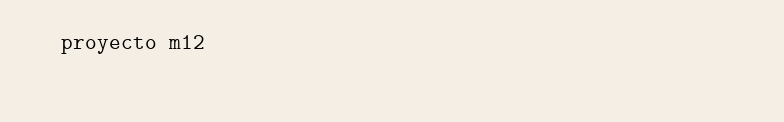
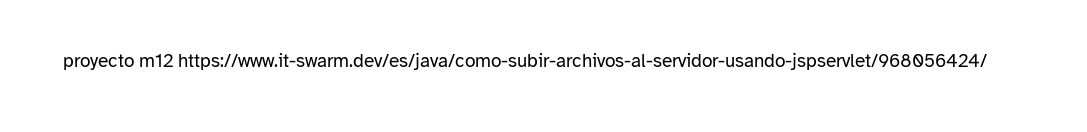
- proyecto m12
+ proyecto m12 https://www.it-swarm.dev/es/java/como-subir-archivos-al-servidor-usando-jspservlet/968056424/

